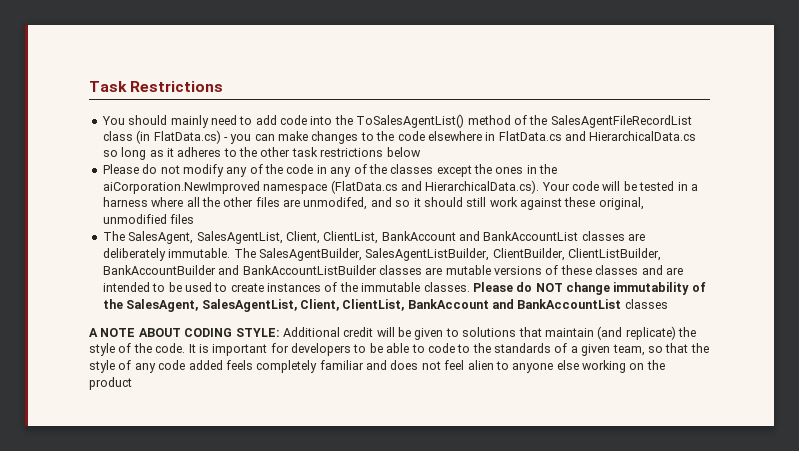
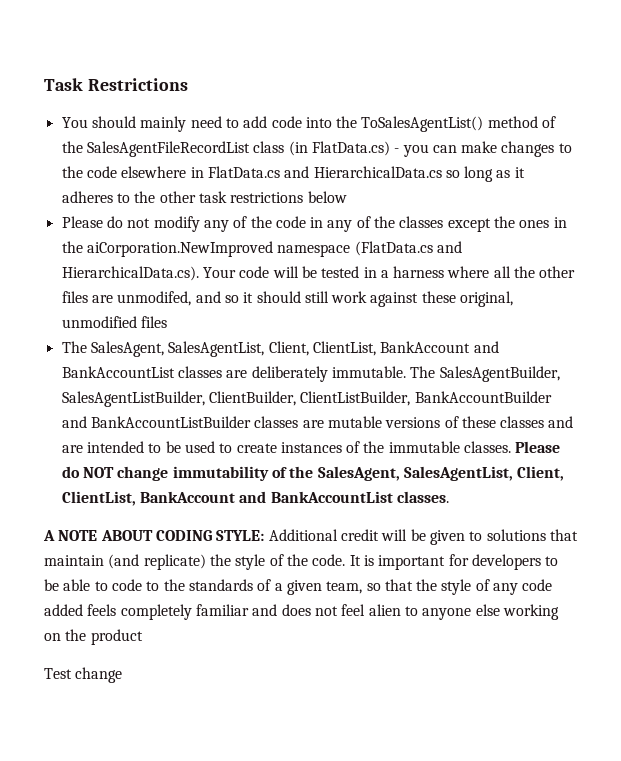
- Please do NOT change immutability of the SalesAgent, SalesAgentList, Client, ClientList, BankAccount and BankAccountList classes
+ Please do NOT change immutability of the SalesAgent, SalesAgentList, Client, ClientList, BankAccount and BankAccountList classes.
+ Test change

